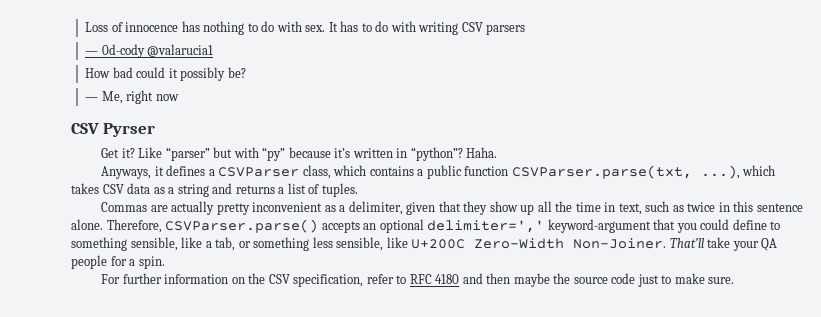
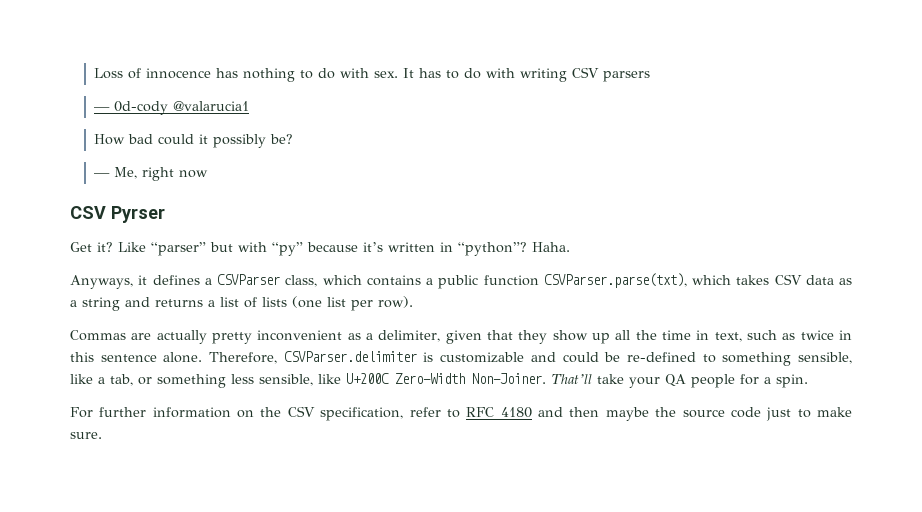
- Anyways, it defines a CSVParser class, which contains a public function CSVParser.parse(txt, ...), which takes CSV data as a string and returns a list of tuples.
+ Anyways, it defines a CSVParser class, which contains a public function CSVParser.parse(txt), which takes CSV data as a string and returns a list of lists (one list per row).
- Therefore, CSVParser.parse() accepts an optional delimiter=',' keyword-argument that you could define to something sensible, like a tab, or something less sensible, like U+200C Zero-Width Non-Joiner.
+ Therefore, CSVParser.delimiter is customizable and could be re-defined to something sensible, like a tab, or something less sensible, like U+200C Zero-Width Non-Joiner.

